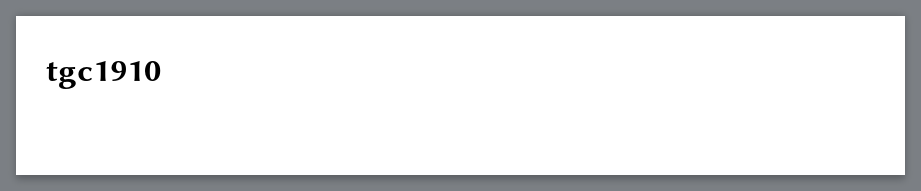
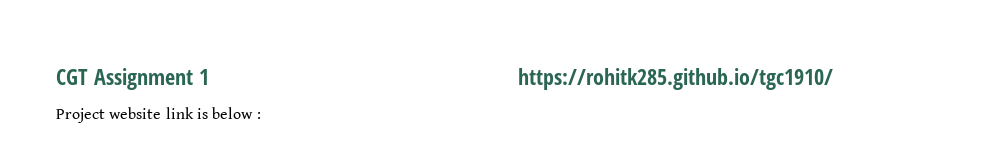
- tgc1910
+ CGT Assignment 1
+ Project website link is below :
+ https://rohitk285.github.io/tgc1910/

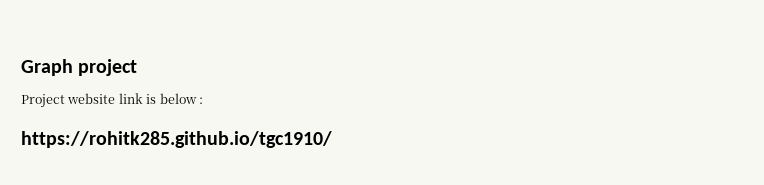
- CGT Assignment 1
+ Graph project

